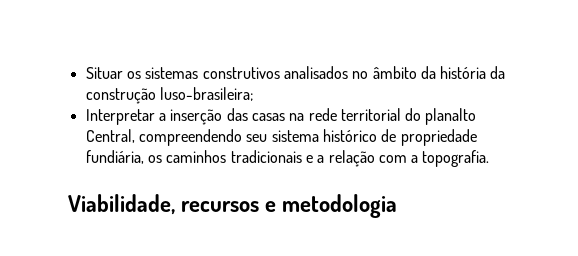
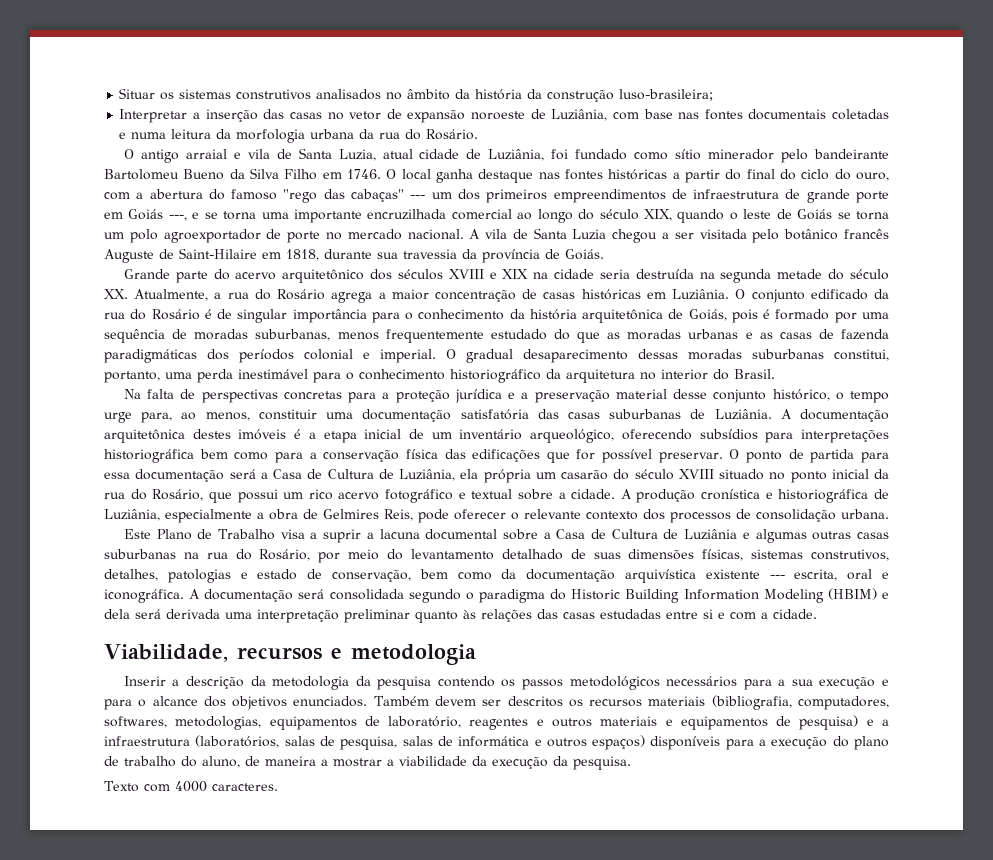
- Interpretar a inserção das casas na rede territorial do planalto Central, compreendendo seu sistema histórico de propriedade fundiária, os caminhos tradicionais e a relação com a topografia.
+ Interpretar a inserção das casas no vetor de expansão noroeste de Luziânia, com base nas fontes documentais coletadas e numa leitura da morfologia urbana da rua do Rosário.
+ O antigo arraial e vila de Santa Luzia, atual cidade de Luziânia, foi fundado como sítio minerador pelo bandeirante Bartolomeu Bueno da Silva Filho em 1746. O local ganha destaque nas fontes históricas a partir do final do ciclo do ouro, com a abertura do famoso "rego das cabaças" --- um dos primeiros empreendimentos de infraestrutura de grande porte em Goiás ---, e se torna uma importante encruzilhada comercial ao longo do século XIX, quando o leste de Goiás se torna um polo agroexportador de porte no mercado nacional. A vila de Santa Luzia chegou a ser visitada pelo botânico francês Auguste de Saint-Hilaire em 1818, durante sua travessia da província de Goiás.
+ Grande parte do acervo arquitetônico dos séculos XVIII e XIX na cidade seria destruída na segunda metade do século XX. Atualmente, a rua do Rosário agrega a maior concentração de casas históricas em Luziânia. O conjunto edificado da rua do Rosário é de singular importância para o conhecimento da história arquitetônica de Goiás, pois é formado por uma sequência de moradas suburbanas, menos frequentemente estudado do que as moradas urbanas e as casas de fazenda paradigmáticas dos períodos colonial e imperial. O gradual desaparecimento dessas moradas suburbanas constitui, portanto, uma perda inestimável para o conhecimento historiográfico da arquitetura no interior do Brasil.
+ Na falta de perspectivas concretas para a proteção jurídica e a preservação material desse conjunto histórico, o tempo urge para, ao menos, constituir uma documentação satisfatória das casas suburbanas de Luziânia. A documentação arquitetônica destes imóveis é a etapa inicial de um inventário arqueológico, oferecendo subsídios para interpretações historiográfica bem como para a conservação física das edificações que for possível preservar. O ponto de partida para essa documentação será a Casa de Cultura de Luziânia, ela própria um casarão do século XVIII situado no ponto inicial da rua do Rosário, que possui um rico acervo fotográfico e textual sobre a cidade. A produção cronística e historiográfica de Luziânia, especialmente a obra de Gelmires Reis, pode oferecer o relevante contexto dos processos de consolidação urbana.
+ Este Plano de Trabalho visa a suprir a lacuna documental sobre a Casa de Cultura de Luziânia e algumas outras casas suburbanas na rua do Rosário, por meio do levantamento detalhado de suas dimensões físicas, sistemas construtivos, detalhes, patologias e estado de conservação, bem como da documentação arquivística existente --- escrita, oral e iconográfica. A documentação será consolidada segundo o paradigma do Historic Building Information Modeling (HBIM) e dela será derivada uma interpretação preliminar quanto às relações das casas estudadas entre si e com a cidade.
+ Inserir a descrição da metodologia da pesquisa contendo os passos metodológicos necessários para a sua execução e para o alcance dos objetivos enunciados. Também devem ser descritos os recursos materiais (bibliografia, computadores, softwares, metodologias, equipamentos de laboratório, reagentes e outros materiais e equipamentos de pesquisa) e a infraestrutura (laboratórios, salas de pesquisa, salas de informática e outros espaços) disponíveis para a execução do plano de trabalho do aluno, de maneira a mostrar a viabilidade da execução da pesquisa.
+ Texto com 4000 caracteres.

